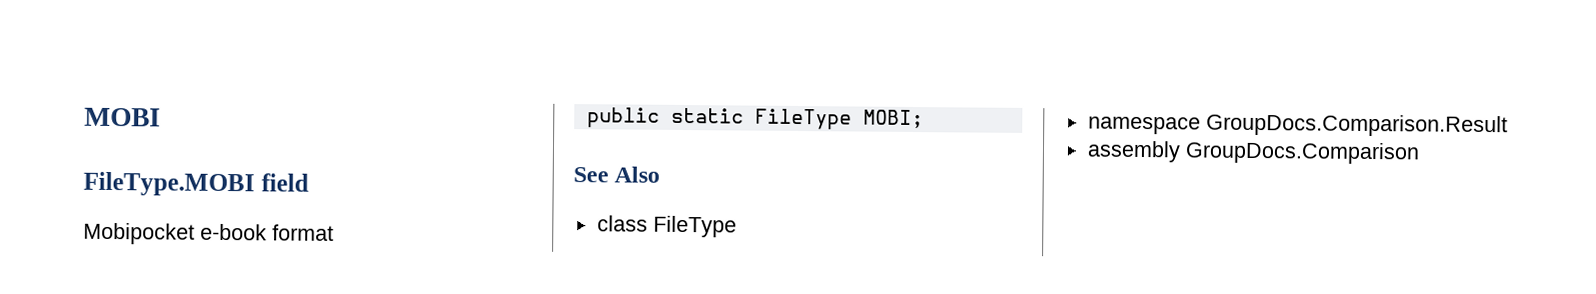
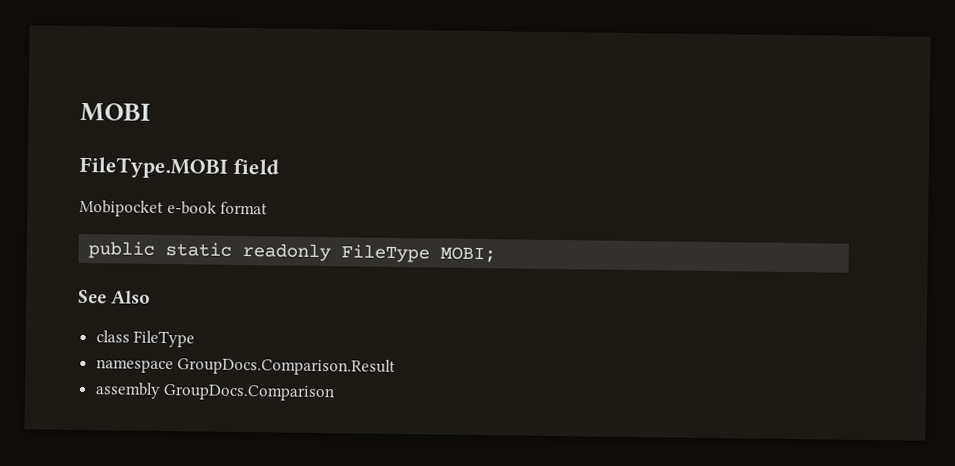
- public static FileType MOBI;
+ public static readonly FileType MOBI;

